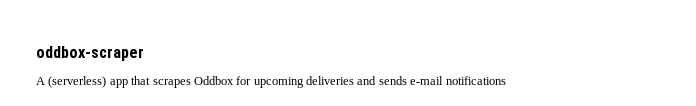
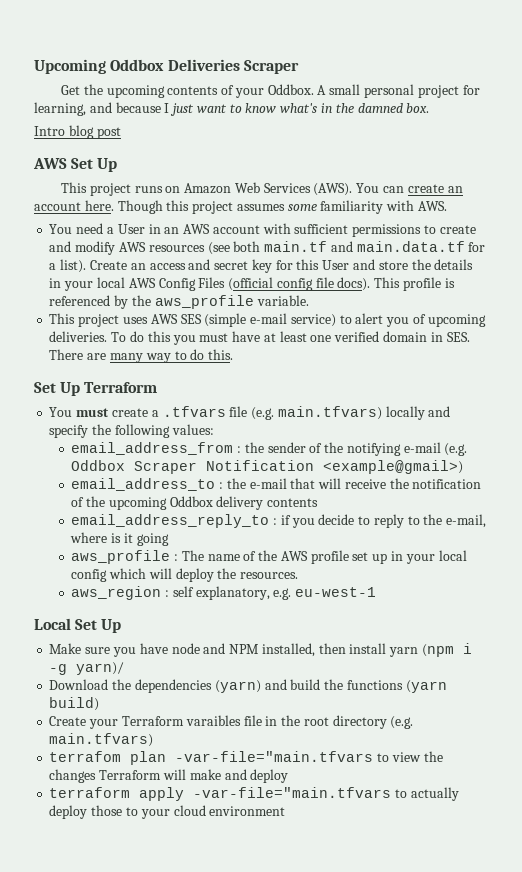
- oddbox-scraper
- A (serverless) app that scrapes Oddbox for upcoming deliveries and sends e-mail notifications
+ Upcoming Oddbox Deliveries Scraper
+ Get the upcoming contents of your Oddbox. A small personal project for learning, and because I just want to know what's in the damned box.
+ Intro blog post
+ AWS Set Up
+ This project runs on Amazon Web Services (AWS). You can create an account here. Though this project assumes some familiarity with AWS.
+ You need a User in an AWS account with sufficient permissions to create and modify AWS resources (see both main.tf and main.data.tf for a list). Create an access and secret key for this User and store the details in your local AWS Config Files (official config file docs). This profile is referenced by the aws_profile variable.
+ This project uses AWS SES (simple e-mail service) to alert you of upcoming deliveries. To do this you must have at least one verified domain in SES. There are many way to do this.
+ Set Up Terraform
+ You must create a .tfvars file (e.g. main.tfvars) locally and specify the following values:
+ email_address_from : the sender of the notifying e-mail (e.g. Oddbox Scraper Notification <example@gmail>)
+ email_address_to : the e-mail that will receive the notification of the upcoming Oddbox delivery contents
+ email_address_reply_to : if you decide to reply to the e-mail, where is it going
+ aws_profile : The name of the AWS profile set up in your local config which will deploy the resources.
+ aws_region : self explanatory, e.g. eu-west-1
+ Local Set Up
+ Make sure you have node and NPM installed, then install yarn (npm i -g yarn)/
+ Download the dependencies (yarn) and build the functions (yarn build)
+ Create your Terraform varaibles file in the root directory (e.g. main.tfvars)
+ terrafom plan -var-file="main.tfvars to view the changes Terraform will make and deploy
+ terraform apply -var-file="main.tfvars to actually deploy those to your cloud environment

